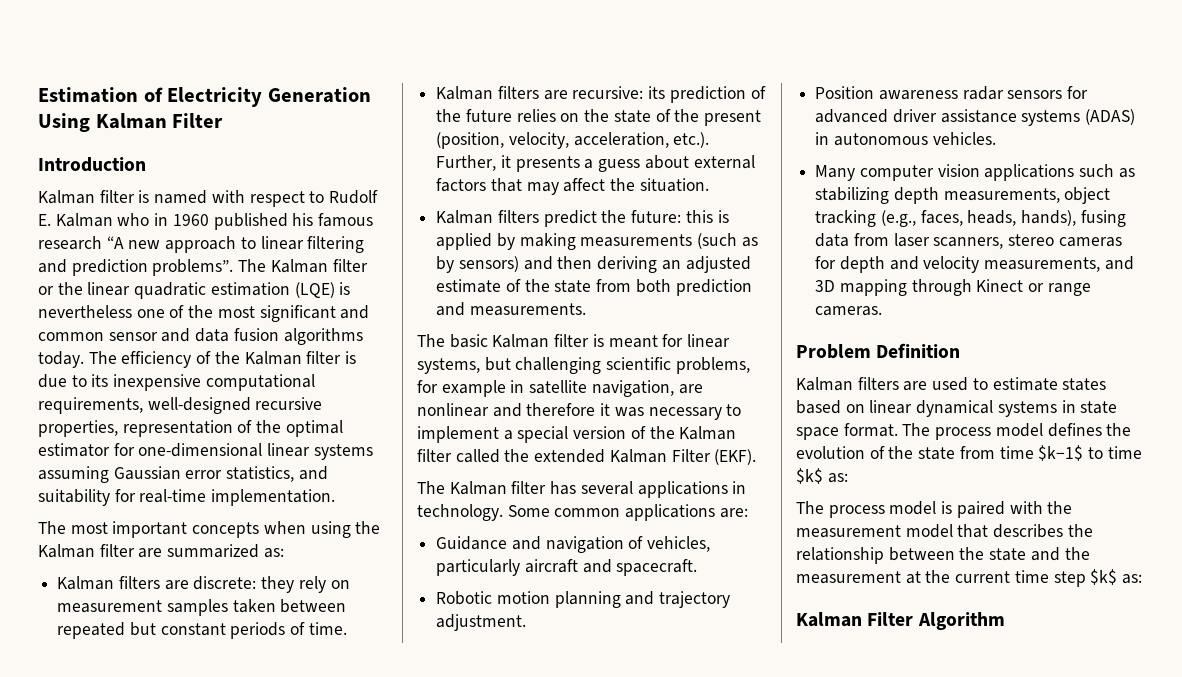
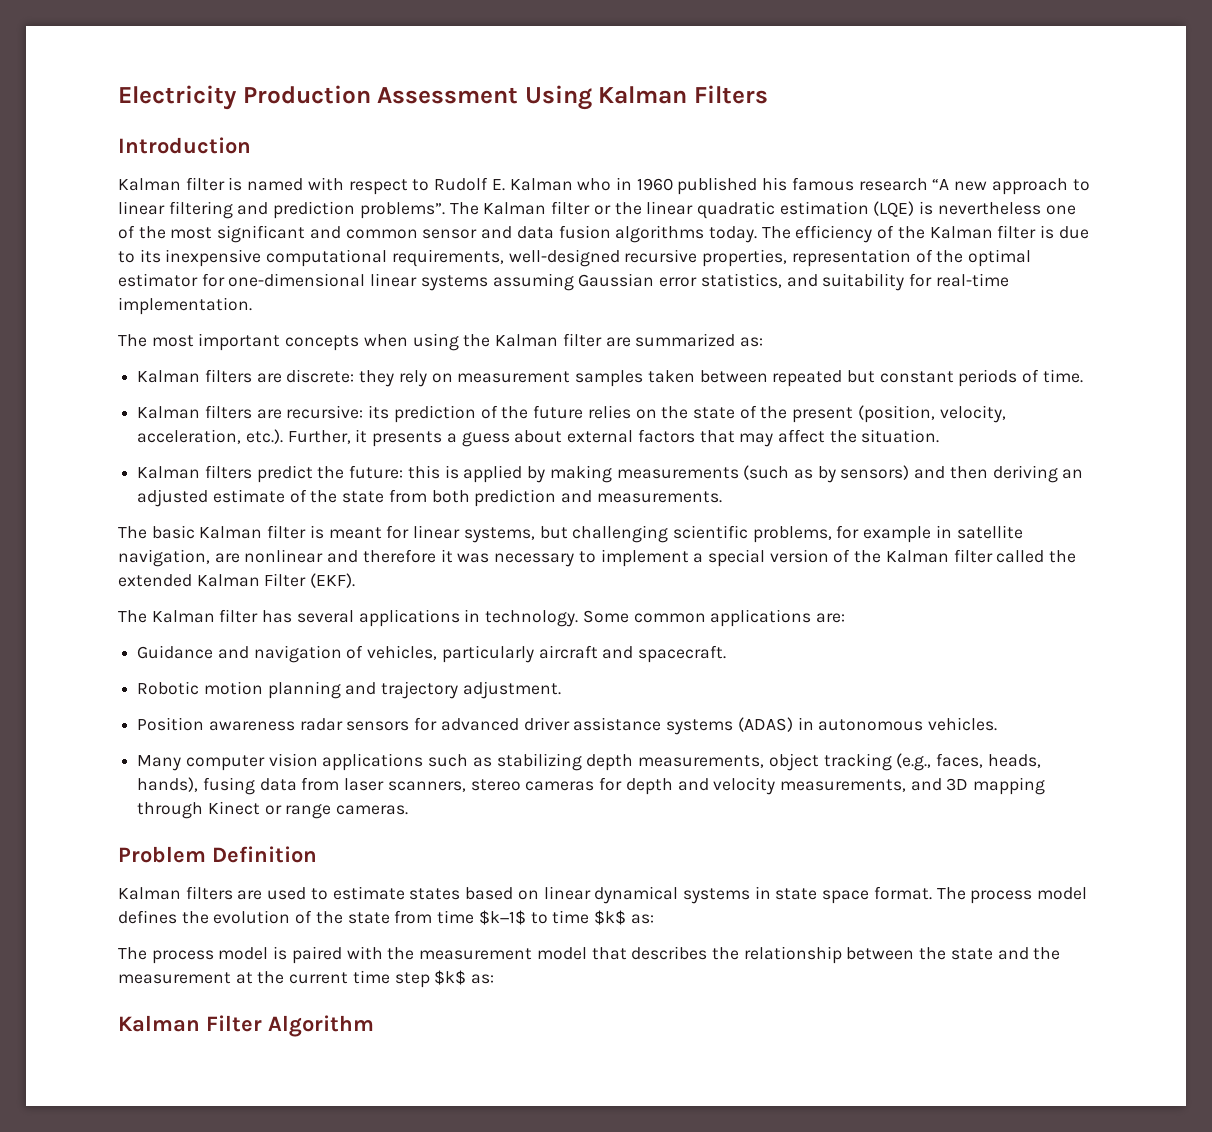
- Estimation of Electricity Generation Using Kalman Filter
+ Electricity Production Assessment Using Kalman Filters

